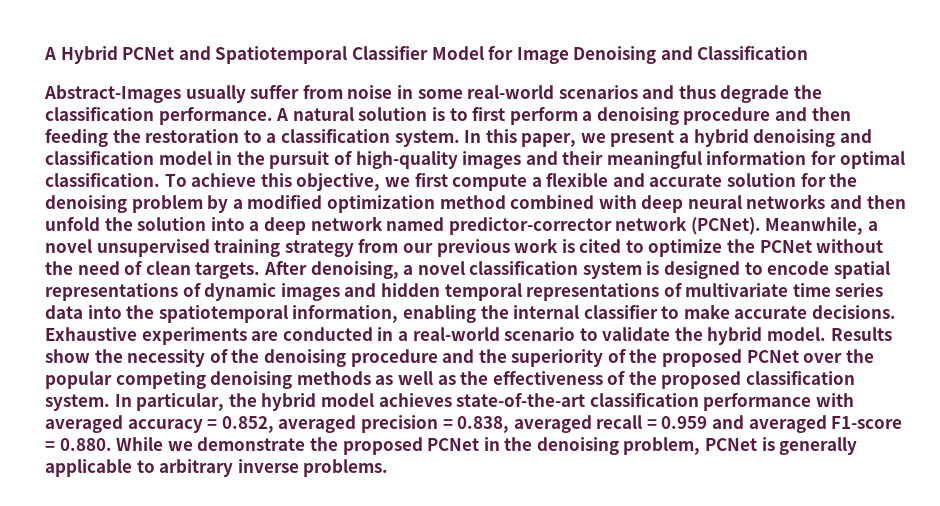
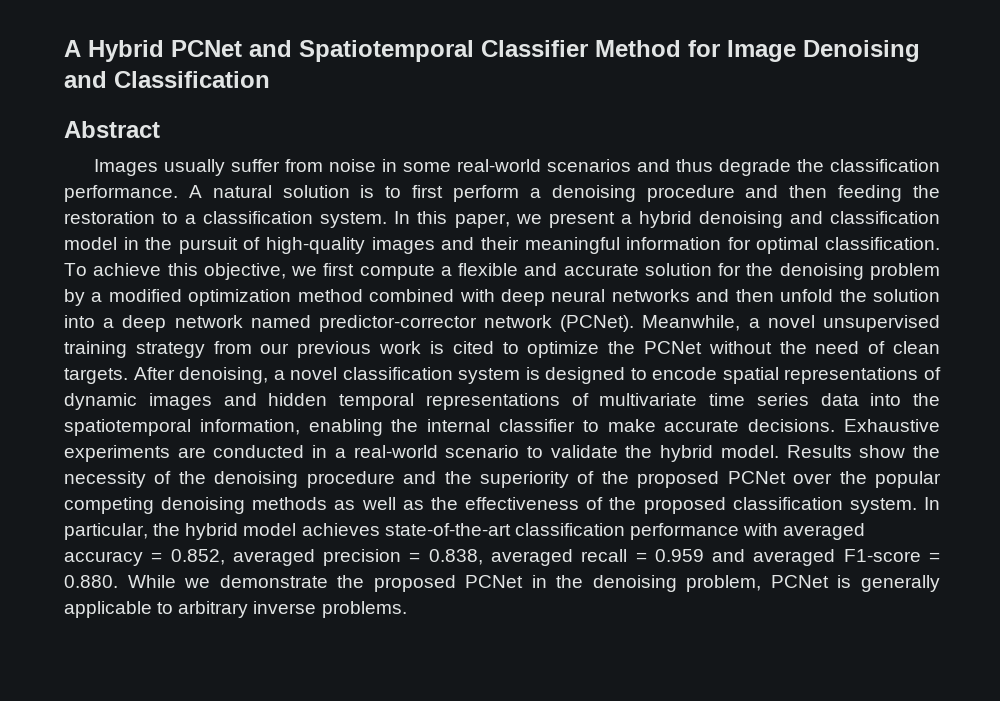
- A Hybrid PCNet and Spatiotemporal Classifier Model for Image Denoising and Classification
+ A Hybrid PCNet and Spatiotemporal Classifier Method for Image Denoising and Classification
- Abstract-Images usually suffer from noise in some real-world scenarios and thus degrade the classification performance.
+ Abstract
+ Images usually suffer from noise in some real-world scenarios and thus degrade the classification performance.

